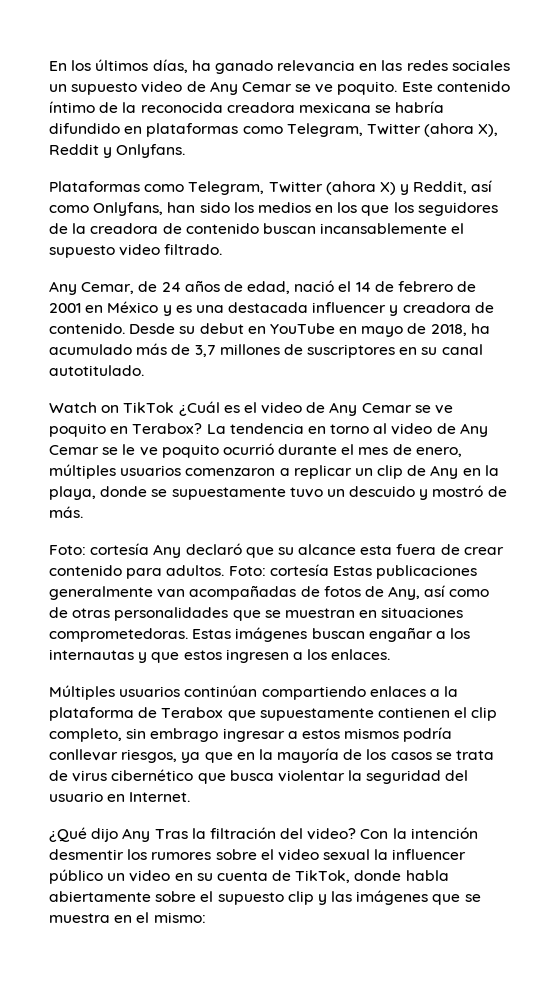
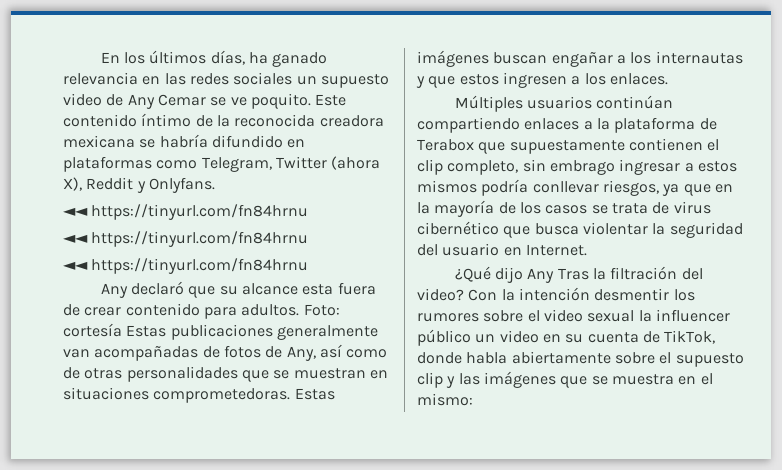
  Este contenido íntimo de la reconocida creadora mexicana se habría difundido en plataformas como Telegram, Twitter (ahora X), Reddit y Onlyfans.
- Plataformas como Telegram, Twitter (ahora X) y Reddit, así como Onlyfans, han sido los medios en los que los seguidores de la creadora de contenido buscan incansablemente el supuesto video filtrado.
- Any Cemar, de 24 años de edad, nació el 14 de febrero de 2001 en México y es una destacada influencer y creadora de contenido. Desde su debut en YouTube en mayo de 2018, ha acumulado más de 3,7 millones de suscriptores en su canal autotitulado.
- Watch on TikTok ¿Cuál es el video de Any Cemar se ve poquito en Terabox? La tendencia en torno al video de Any Cemar se le ve poquito ocurrió durante el mes de enero, múltiples usuarios comenzaron a replicar un clip de Any en la playa, donde se supuestamente tuvo un descuido y mostró de más.
- Foto: cortesía Any declaró que su alcance esta fuera de crear contenido para adultos.
+ ◄◄ https://tinyurl.com/fn84hrnu
+ ◄◄ https://tinyurl.com/fn84hrnu
+ ◄◄ https://tinyurl.com/fn84hrnu
+ Any declaró que su alcance esta fuera de crear contenido para adultos.

